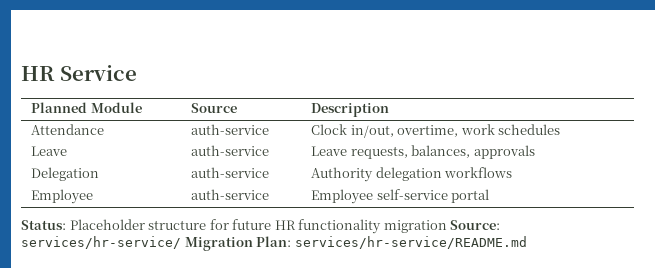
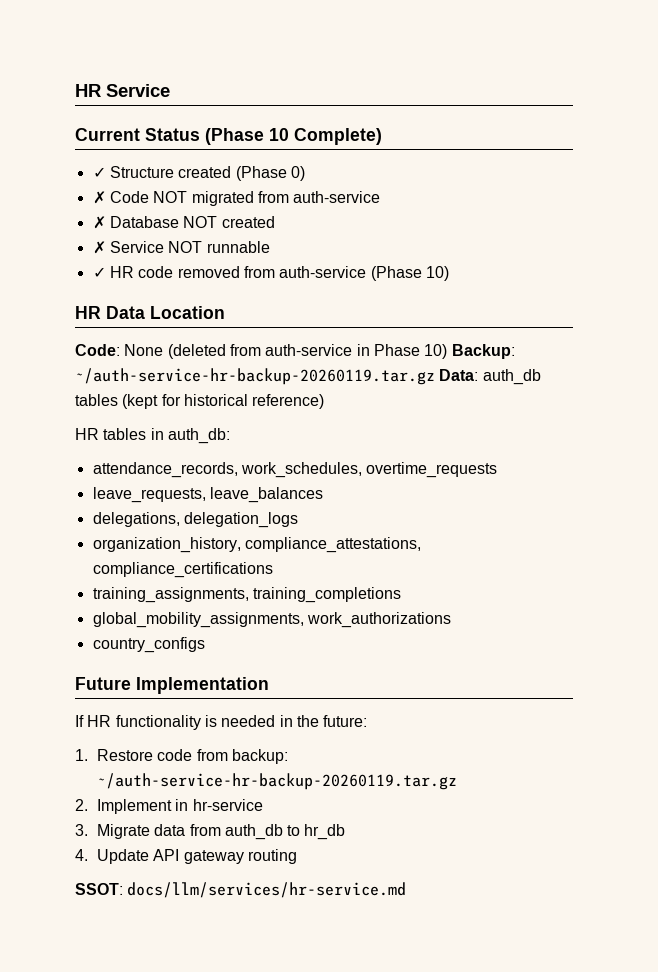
- Planned Module | Source | Description
- Attendance | auth-service | Clock in/out, overtime, work schedules
- Leave | auth-service | Leave requests, balances, approvals
- Delegation | auth-service | Authority delegation workflows
- Employee | auth-service | Employee self-service portal
- Status: Placeholder structure for future HR functionality migration Source: services/hr-service/ Migration Plan: services/hr-service/README.md
+ Current Status (Phase 10 Complete)
+ ✓ Structure created (Phase 0)
+ ✗ Code NOT migrated from auth-service
+ ✗ Database NOT created
+ ✗ Service NOT runnable
+ ✓ HR code removed from auth-service (Phase 10)
+ HR Data Location
+ Code: None (deleted from auth-service in Phase 10) Backup: ~/auth-service-hr-backup-20260119.tar.gz Data: auth_db tables (kept for historical reference)
+ HR tables in auth_db:
+ attendance_records, work_schedules, overtime_requests
+ leave_requests, leave_balances
+ delegations, delegation_logs
+ organization_history, compliance_attestations, compliance_certifications
+ training_assignments, training_completions
+ global_mobility_assignments, work_authorizations
+ country_configs
+ Future Implementation
+ If HR functionality is needed in the future:
+ 1. Restore code from backup: ~/auth-service-hr-backup-20260119.tar.gz
+ 2. Implement in hr-service
+ 3. Migrate data from auth_db to hr_db
+ 4. Update API gateway routing
+ SSOT: docs/llm/services/hr-service.md

